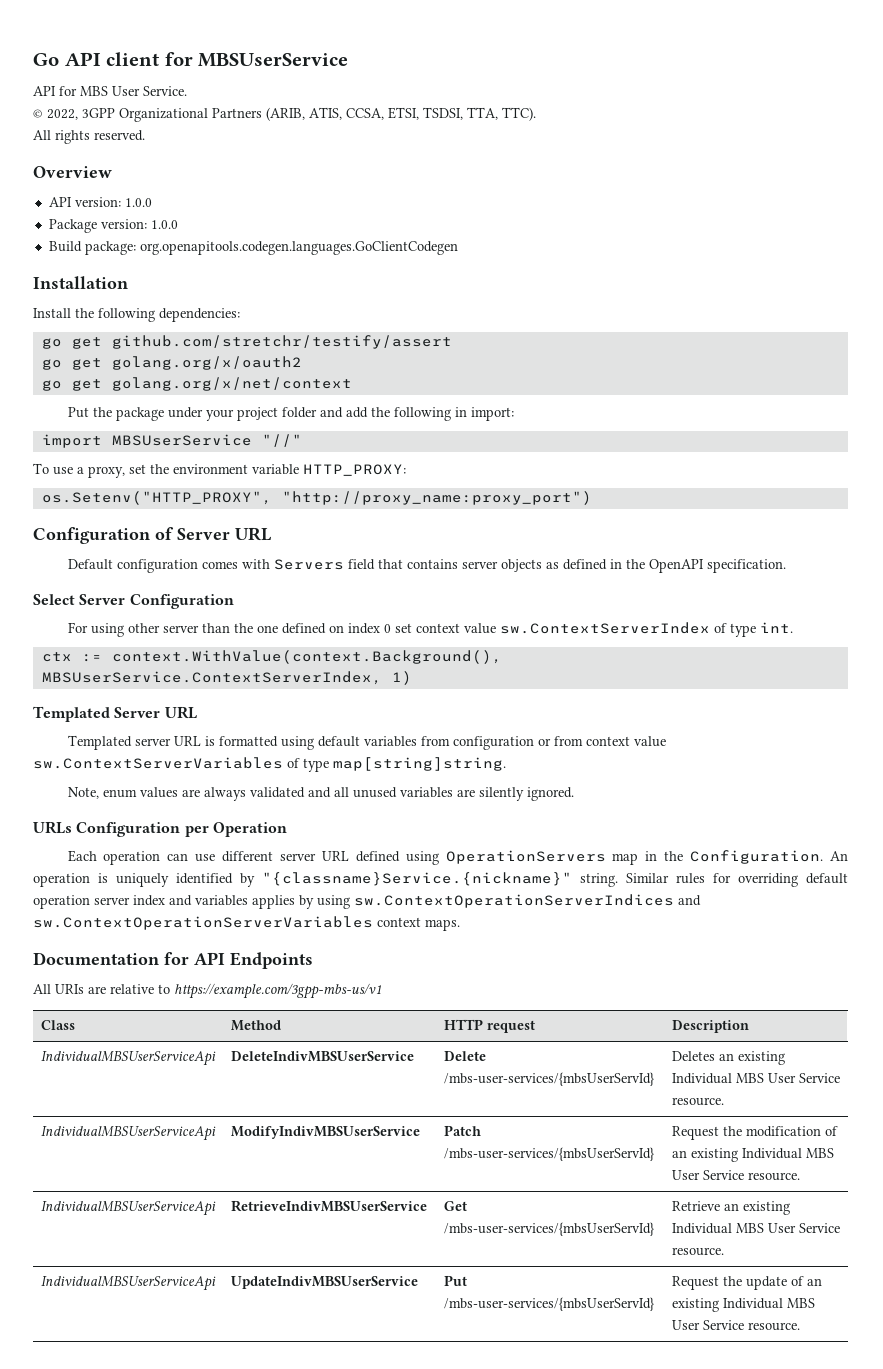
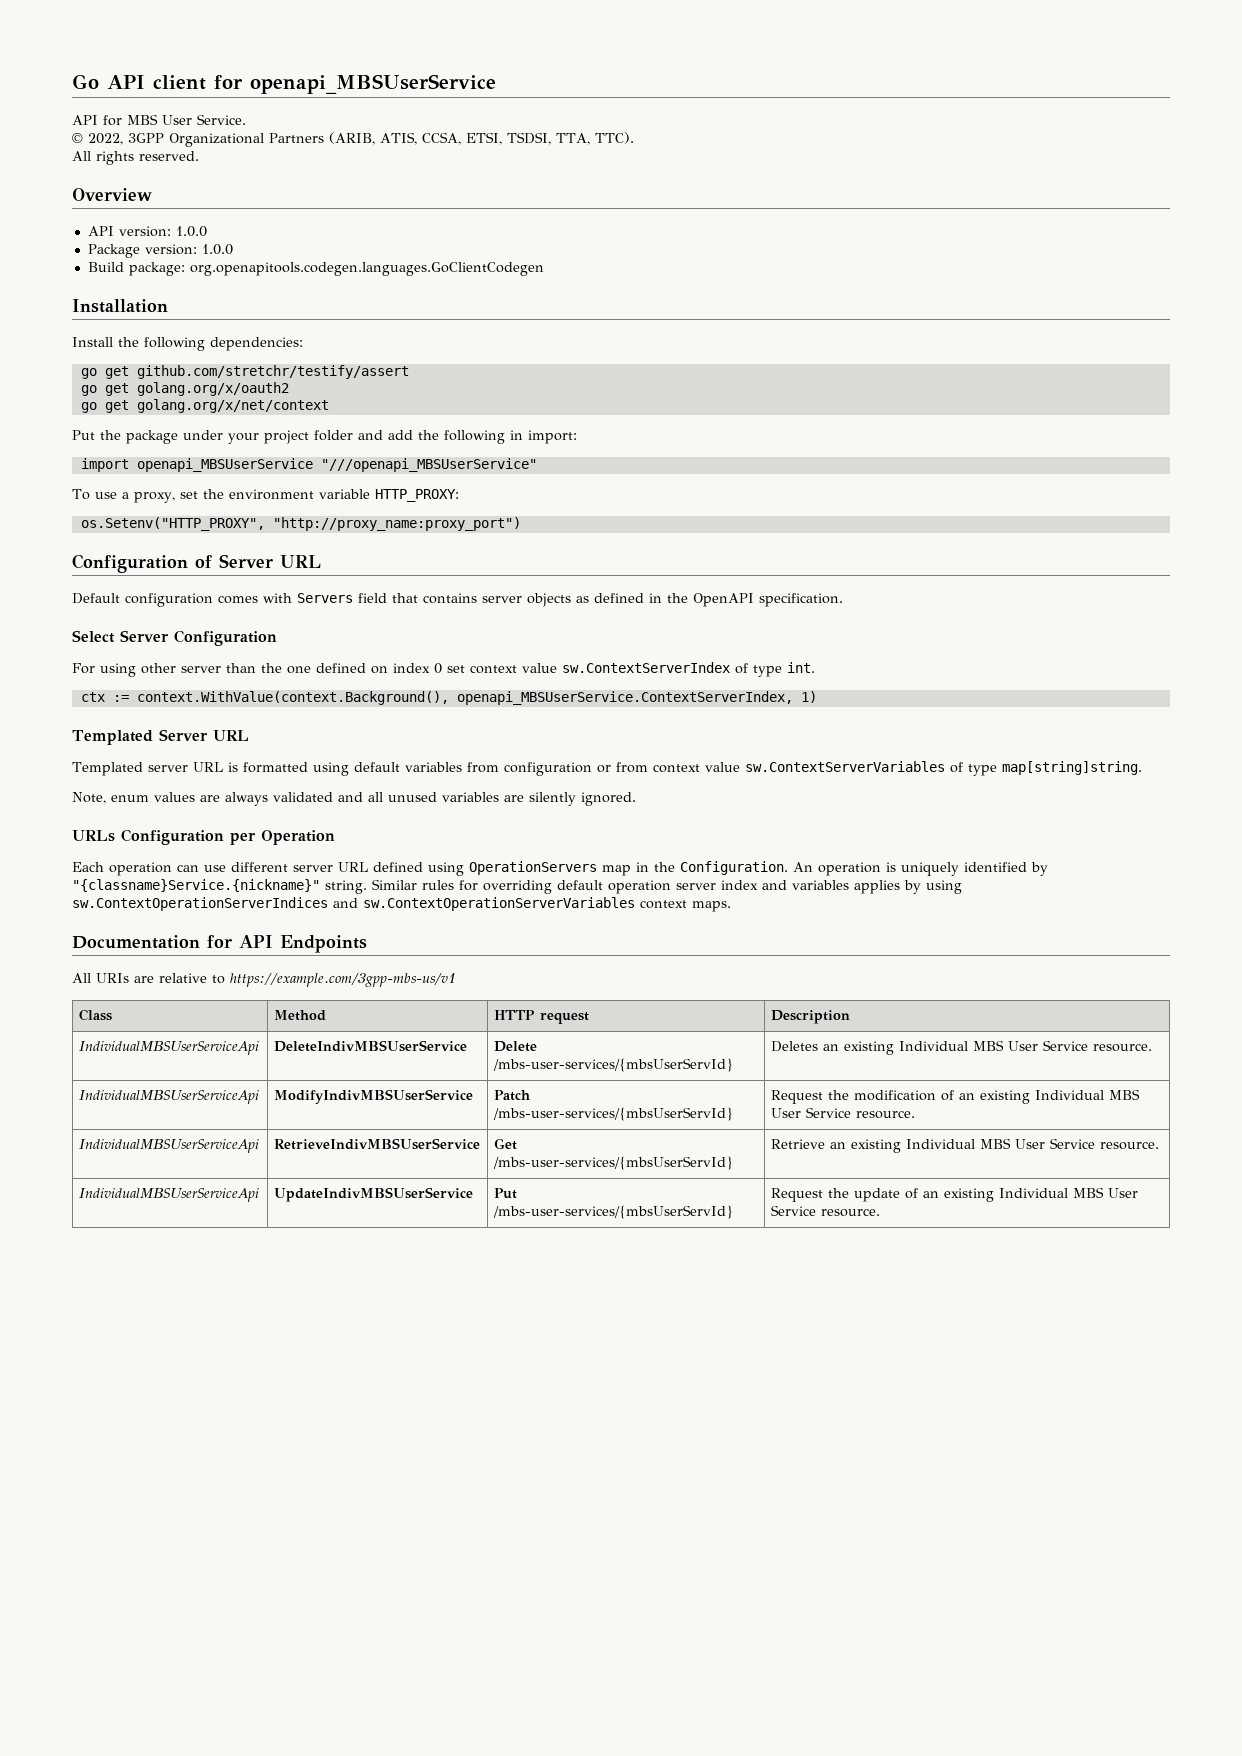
- Go API client for MBSUserService
+ Go API client for openapi_MBSUserService
- import MBSUserService "//"
+ import openapi_MBSUserService "///openapi_MBSUserService"
- ctx := context.WithValue(context.Background(), MBSUserService.ContextServerIndex, 1)
+ ctx := context.WithValue(context.Background(), openapi_MBSUserService.ContextServerIndex, 1)

